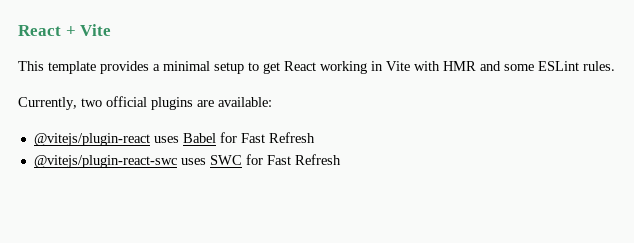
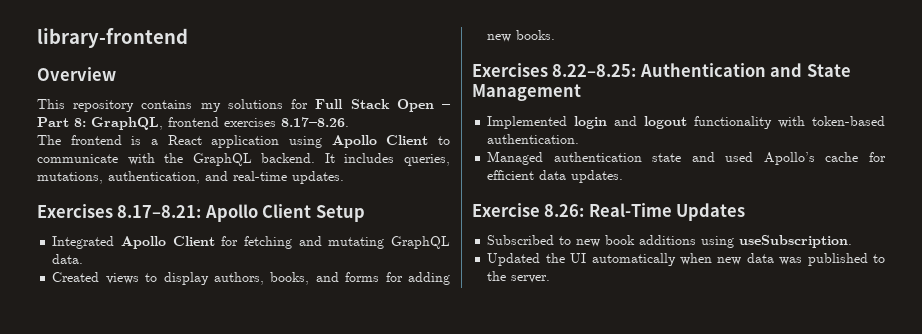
- React + Vite
- This template provides a minimal setup to get React working in Vite with HMR and some ESLint rules.
- Currently, two official plugins are available:
- @vitejs/plugin-react uses Babel for Fast Refresh
- @vitejs/plugin-react-swc uses SWC for Fast Refresh
+ library-frontend
+ Overview
+ This repository contains my solutions for Full Stack Open – Part 8: GraphQL, frontend exercises 8.17–8.26.
+ The frontend is a React application using Apollo Client to communicate with the GraphQL backend. It includes queries, mutations, authentication, and real-time updates.
+ Exercises 8.17–8.21: Apollo Client Setup
+ Integrated Apollo Client for fetching and mutating GraphQL data.
+ Created views to display authors, books, and forms for adding new books.
+ Exercises 8.22–8.25: Authentication and State Management
+ Implemented login and logout functionality with token-based authentication.
+ Managed authentication state and used Apollo’s cache for efficient data updates.
+ Exercise 8.26: Real-Time Updates
+ Subscribed to new book additions using useSubscription.
+ Updated the UI automatically when new data was published to the server.

